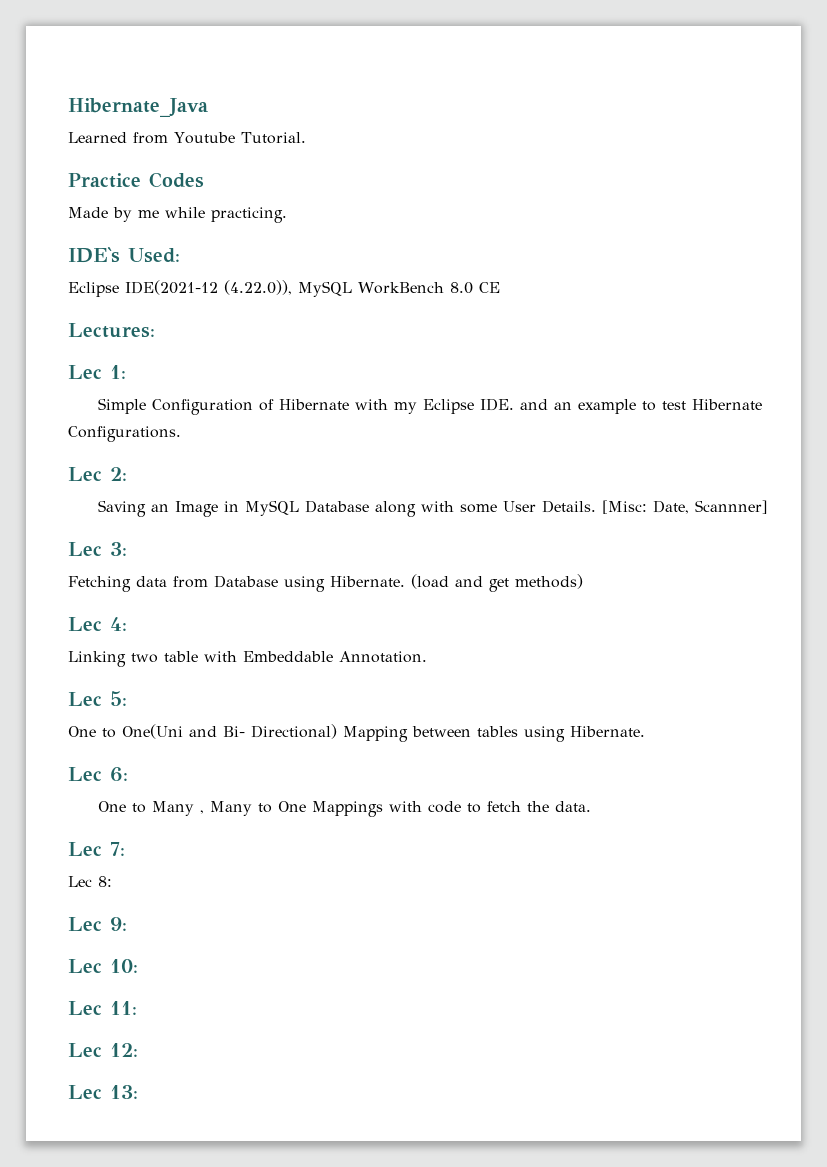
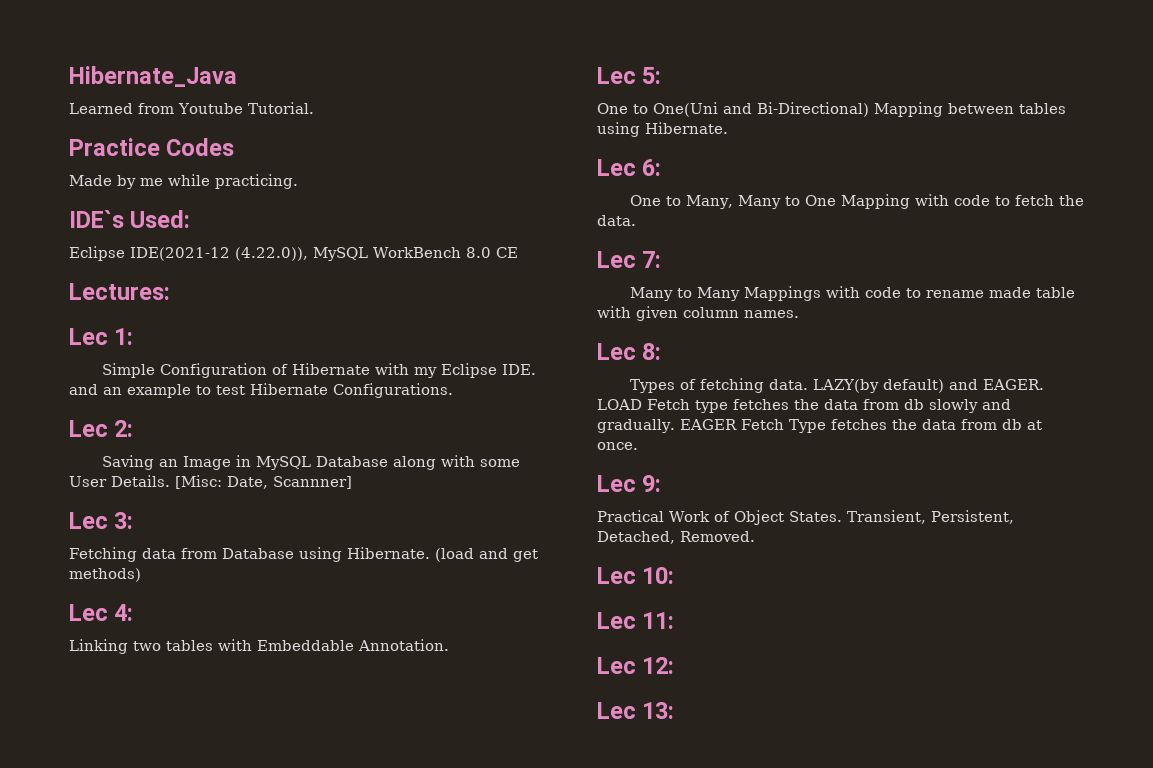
- Linking two table with Embeddable Annotation.
+ Linking two tables with Embeddable Annotation.
- One to One(Uni and Bi- Directional) Mapping between tables using Hibernate.
+ One to One(Uni and Bi-Directional) Mapping between tables using Hibernate.
- One to Many , Many to One Mappings with code to fetch the data.
+ One to Many, Many to One Mapping with code to fetch the data.
+ Many to Many Mappings with code to rename made table with given column names.
  Lec 8:
+ Types of fetching data. LAZY(by default) and EAGER. LOAD Fetch type fetches the data from db slowly and gradually. EAGER Fetch Type fetches the data from db at once.
  Lec 9:
+ Practical Work of Object States. Transient, Persistent, Detached, Removed.

